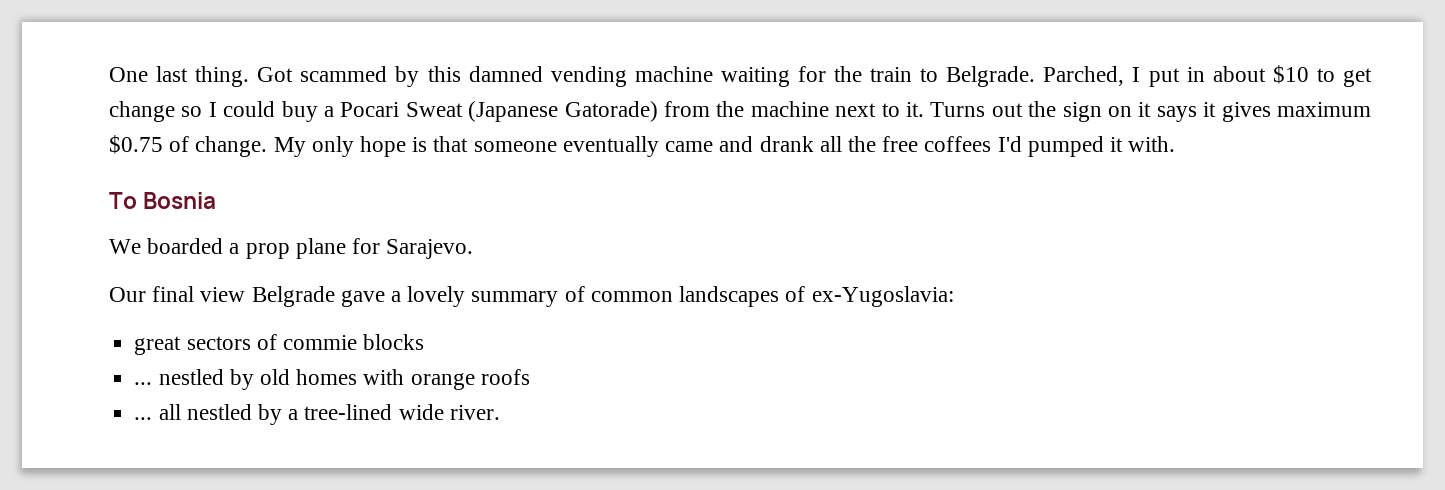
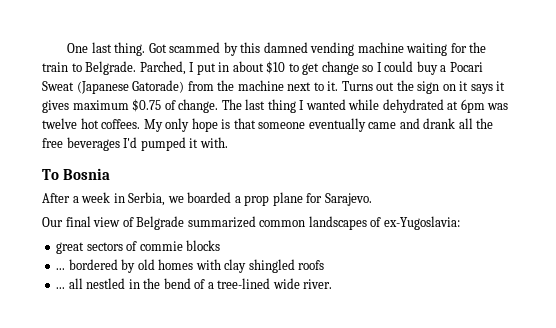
+ The last thing I wanted while dehydrated at 6pm was twelve hot coffees.
- My only hope is that someone eventually came and drank all the free coffees I'd pumped it with.
+ My only hope is that someone eventually came and drank all the free beverages I'd pumped it with.
- We boarded a prop plane for Sarajevo.
+ After a week in Serbia, we boarded a prop plane for Sarajevo.
- Our final view Belgrade gave a lovely summary of common landscapes of ex-Yugoslavia:
+ Our final view of Belgrade summarized common landscapes of ex-Yugoslavia:
- ... nestled by old homes with orange roofs
+ ... bordered by old homes with clay shingled roofs
- ... all nestled by a tree-lined wide river.
+ ... all nestled in the bend of a tree-lined wide river.

